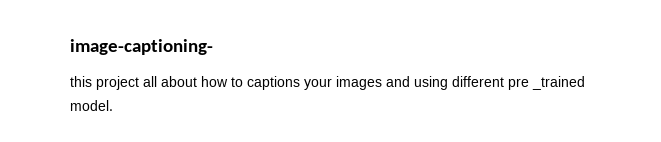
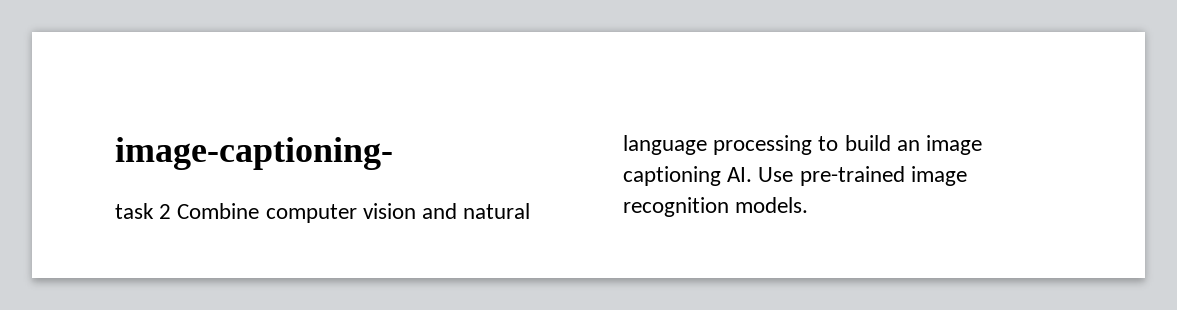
- this project all about how to captions your images and using different pre _trained model.
+ task 2 Combine computer vision and natural language processing to build an image captioning AI. Use pre-trained image recognition models.

